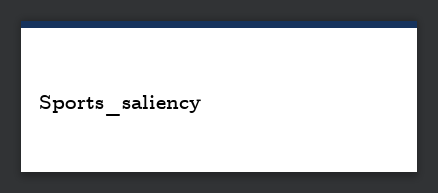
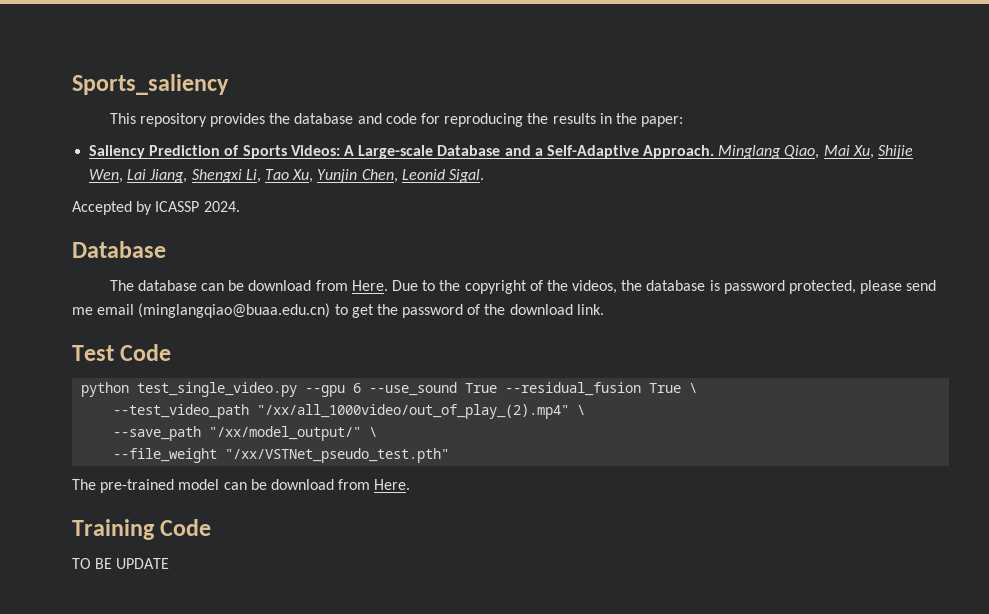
+ This repository provides the database and code for reproducing the results in the paper:
+ Saliency Prediction of Sports Videos: A Large-scale Database and a Self-Adaptive Approach. Minglang Qiao, Mai Xu, Shijie Wen, Lai Jiang, Shengxi Li, Tao Xu, Yunjin Chen, Leonid Sigal.
+ Accepted by ICASSP 2024.
+ Database
+ The database can be download from Here. Due to the copyright of the videos, the database is password protected, please send me email (minglangqiao@buaa.edu.cn) to get the password of the download link.
+ Test Code
+ python test_single_video.py --gpu 6 --use_sound True --residual_fusion True \
+ --test_video_path "/xx/all_1000video/out_of_play_(2).mp4" \
+ --save_path "/xx/model_output/" \
+ --file_weight "/xx/VSTNet_pseudo_test.pth"
+ The pre-trained model can be download from Here.
+ Training Code
+ TO BE UPDATE

